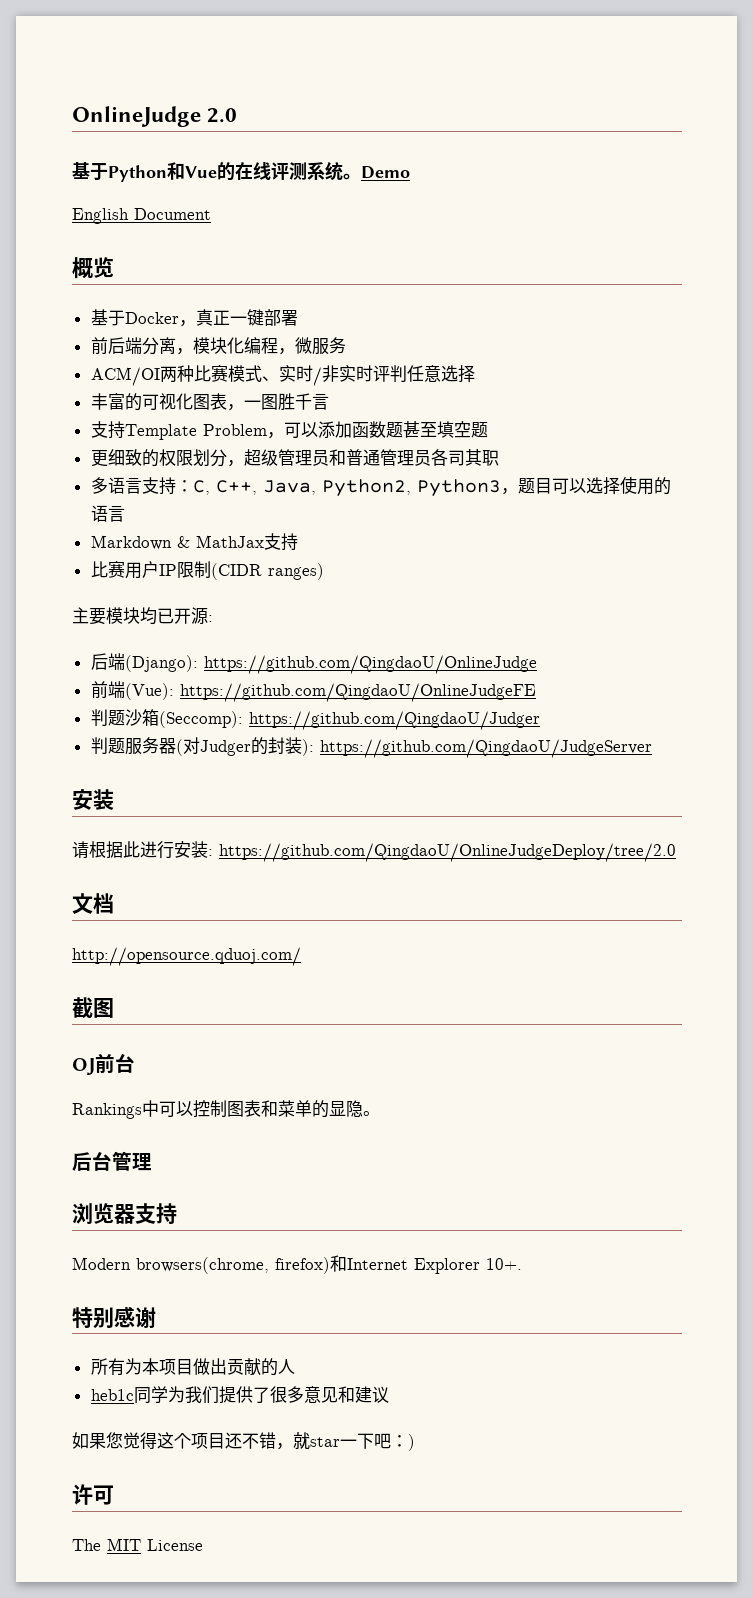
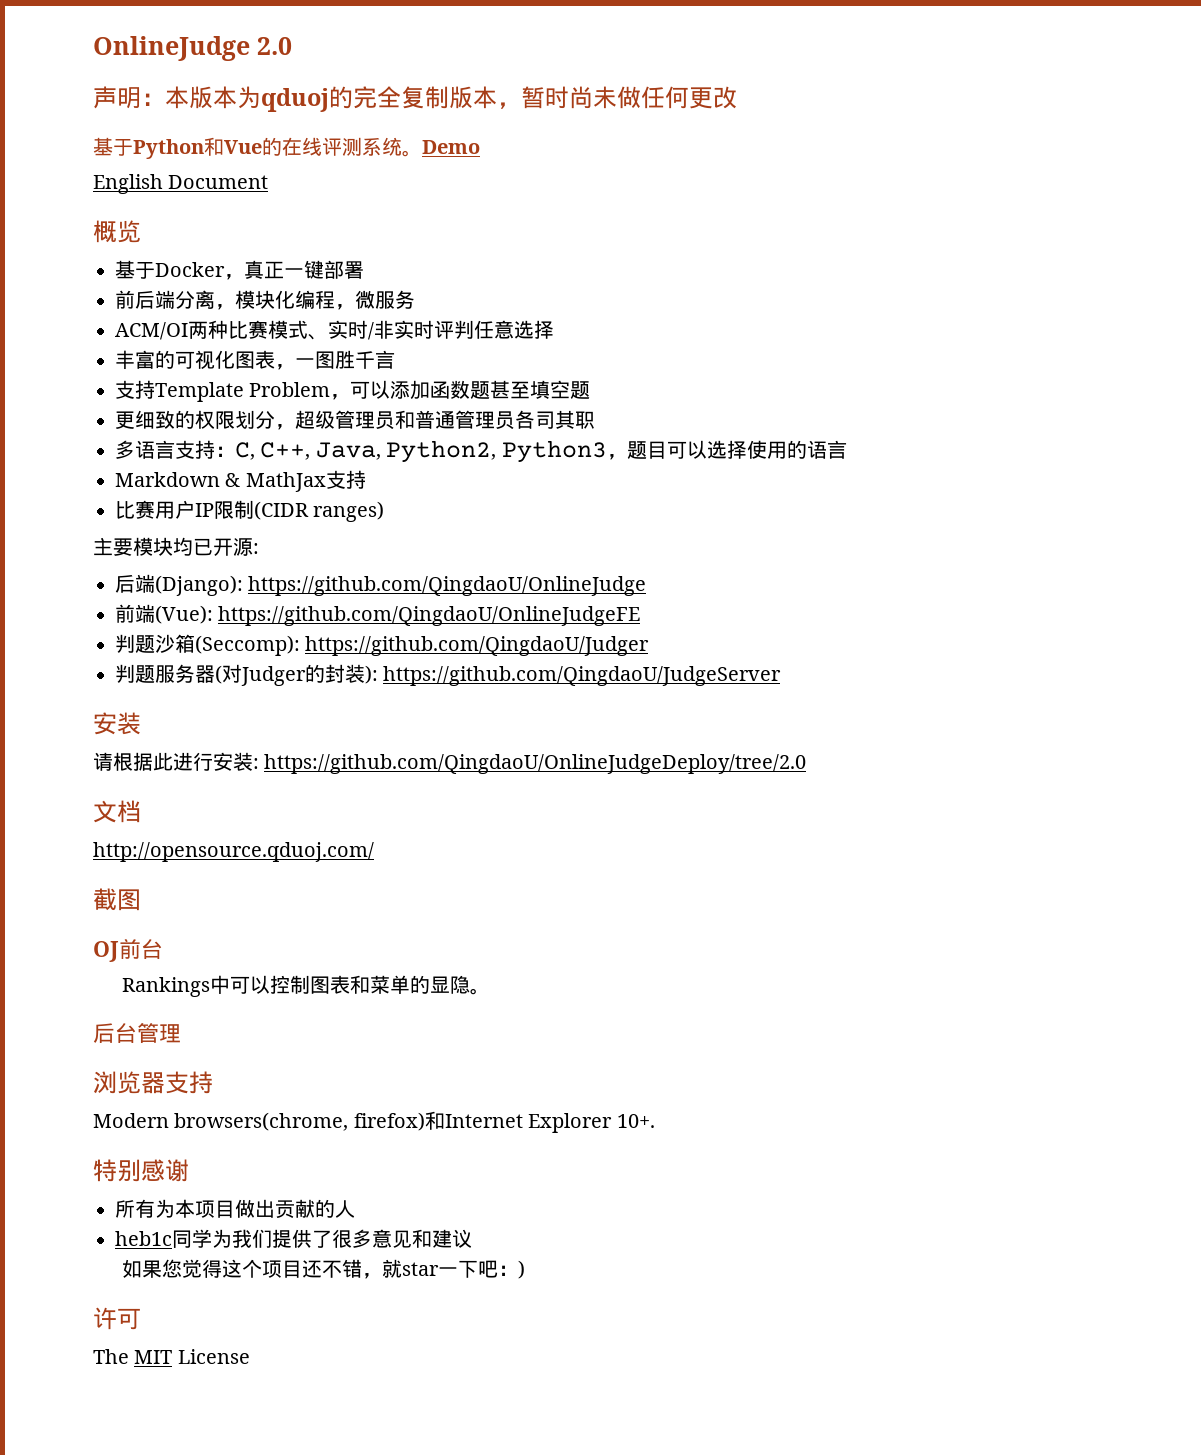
+ 声明：本版本为qduoj的完全复制版本，暂时尚未做任何更改

